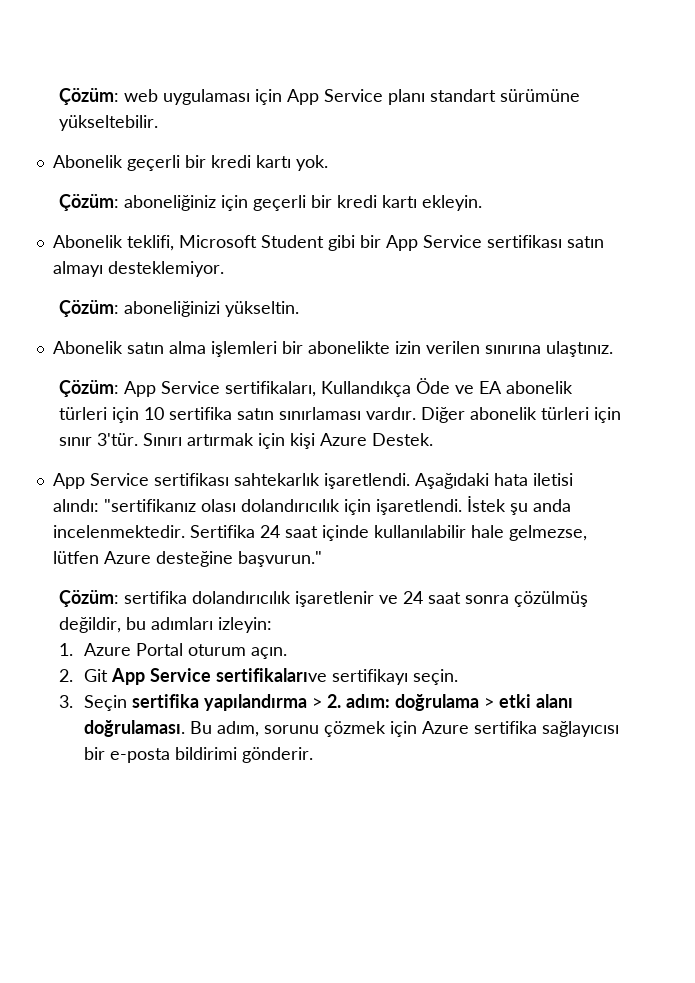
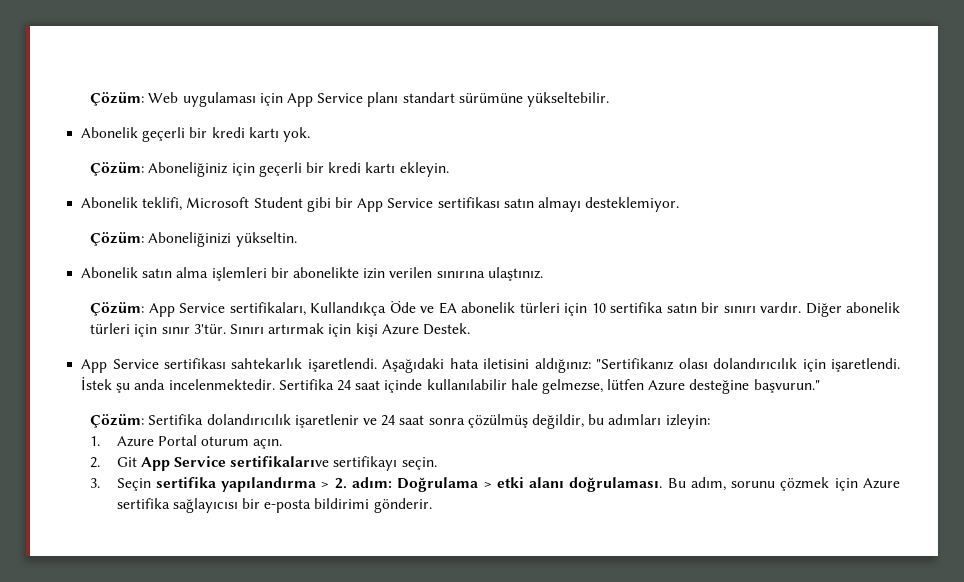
- Çözüm: web uygulaması için App Service planı standart sürümüne yükseltebilir.
+ Çözüm: Web uygulaması için App Service planı standart sürümüne yükseltebilir.
- Çözüm: aboneliğiniz için geçerli bir kredi kartı ekleyin.
+ Çözüm: Aboneliğiniz için geçerli bir kredi kartı ekleyin.
- Çözüm: aboneliğinizi yükseltin.
+ Çözüm: Aboneliğinizi yükseltin.
- Çözüm: App Service sertifikaları, Kullandıkça Öde ve EA abonelik türleri için 10 sertifika satın sınırlaması vardır.
+ Çözüm: App Service sertifikaları, Kullandıkça Öde ve EA abonelik türleri için 10 sertifika satın bir sınırı vardır.
- Aşağıdaki hata iletisi alındı: "sertifikanız olası dolandırıcılık için işaretlendi.
+ Aşağıdaki hata iletisini aldığınız: "Sertifikanız olası dolandırıcılık için işaretlendi.
- Çözüm: sertifika dolandırıcılık işaretlenir ve 24 saat sonra çözülmüş değildir, bu adımları izleyin:
+ Çözüm: Sertifika dolandırıcılık işaretlenir ve 24 saat sonra çözülmüş değildir, bu adımları izleyin:
- 3. Seçin sertifika yapılandırma > 2. adım: doğrulama > etki alanı doğrulaması.
+ 3. Seçin sertifika yapılandırma > 2. adım: Doğrulama > etki alanı doğrulaması.

